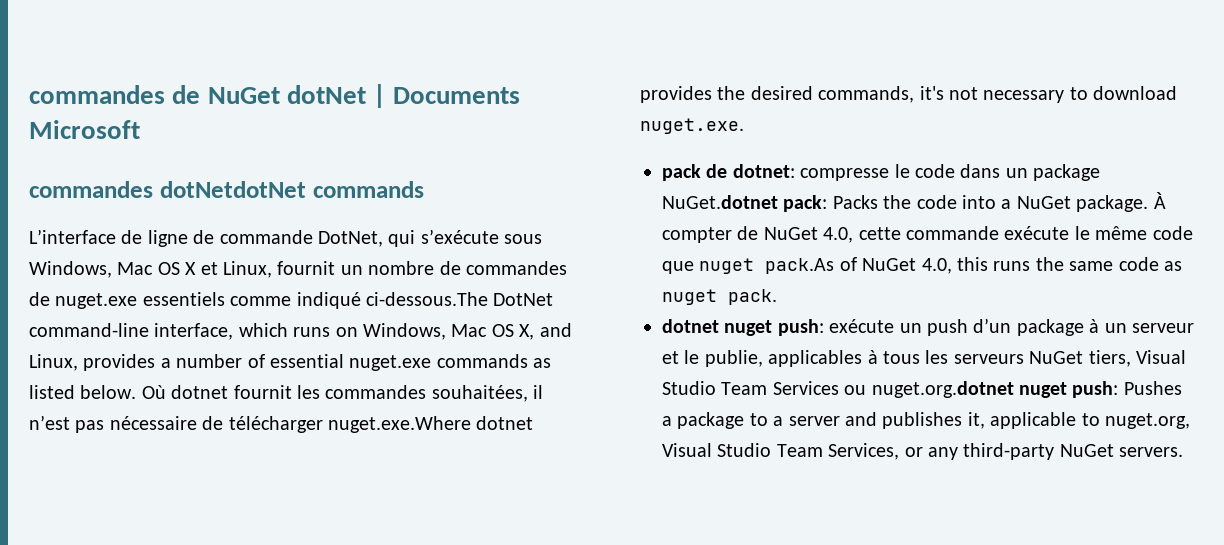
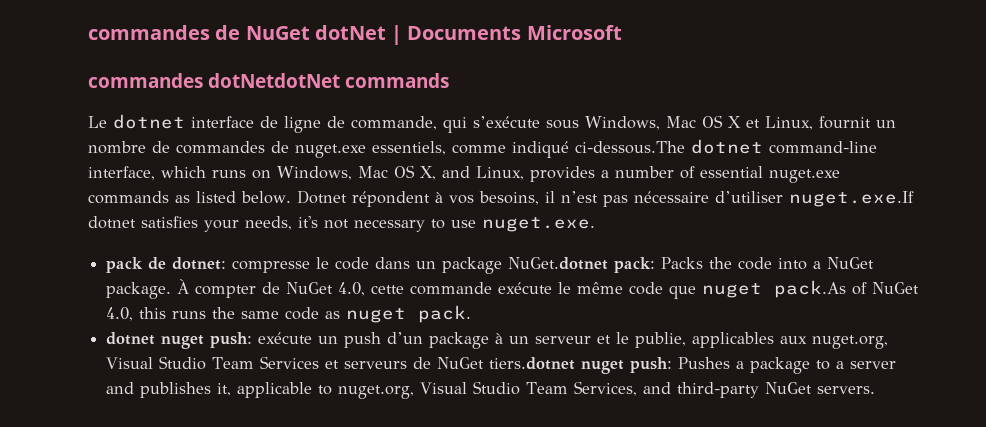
- L’interface de ligne de commande DotNet, qui s’exécute sous Windows, Mac OS X et Linux, fournit un nombre de commandes de nuget.exe essentiels comme indiqué ci-dessous.The DotNet command-line interface, which runs on Windows, Mac OS X, and Linux, provides a number of essential nuget.exe commands as listed below.
+ Le dotnet interface de ligne de commande, qui s’exécute sous Windows, Mac OS X et Linux, fournit un nombre de commandes de nuget.exe essentiels, comme indiqué ci-dessous.The dotnet command-line interface, which runs on Windows, Mac OS X, and Linux, provides a number of essential nuget.exe commands as listed below.
- Où dotnet fournit les commandes souhaitées, il n’est pas nécessaire de télécharger nuget.exe.Where dotnet provides the desired commands, it's not necessary to download nuget.exe.
+ Dotnet répondent à vos besoins, il n’est pas nécessaire d’utiliser nuget.exe.If dotnet satisfies your needs, it's not necessary to use nuget.exe.
- dotnet nuget push: exécute un push d’un package à un serveur et le publie, applicables à tous les serveurs NuGet tiers, Visual Studio Team Services ou nuget.org.dotnet nuget push: Pushes a package to a server and publishes it, applicable to nuget.org, Visual Studio Team Services, or any third-party NuGet servers.
+ dotnet nuget push: exécute un push d’un package à un serveur et le publie, applicables aux nuget.org, Visual Studio Team Services et serveurs de NuGet tiers.dotnet nuget push: Pushes a package to a server and publishes it, applicable to nuget.org, Visual Studio Team Services, and third-party NuGet servers.

